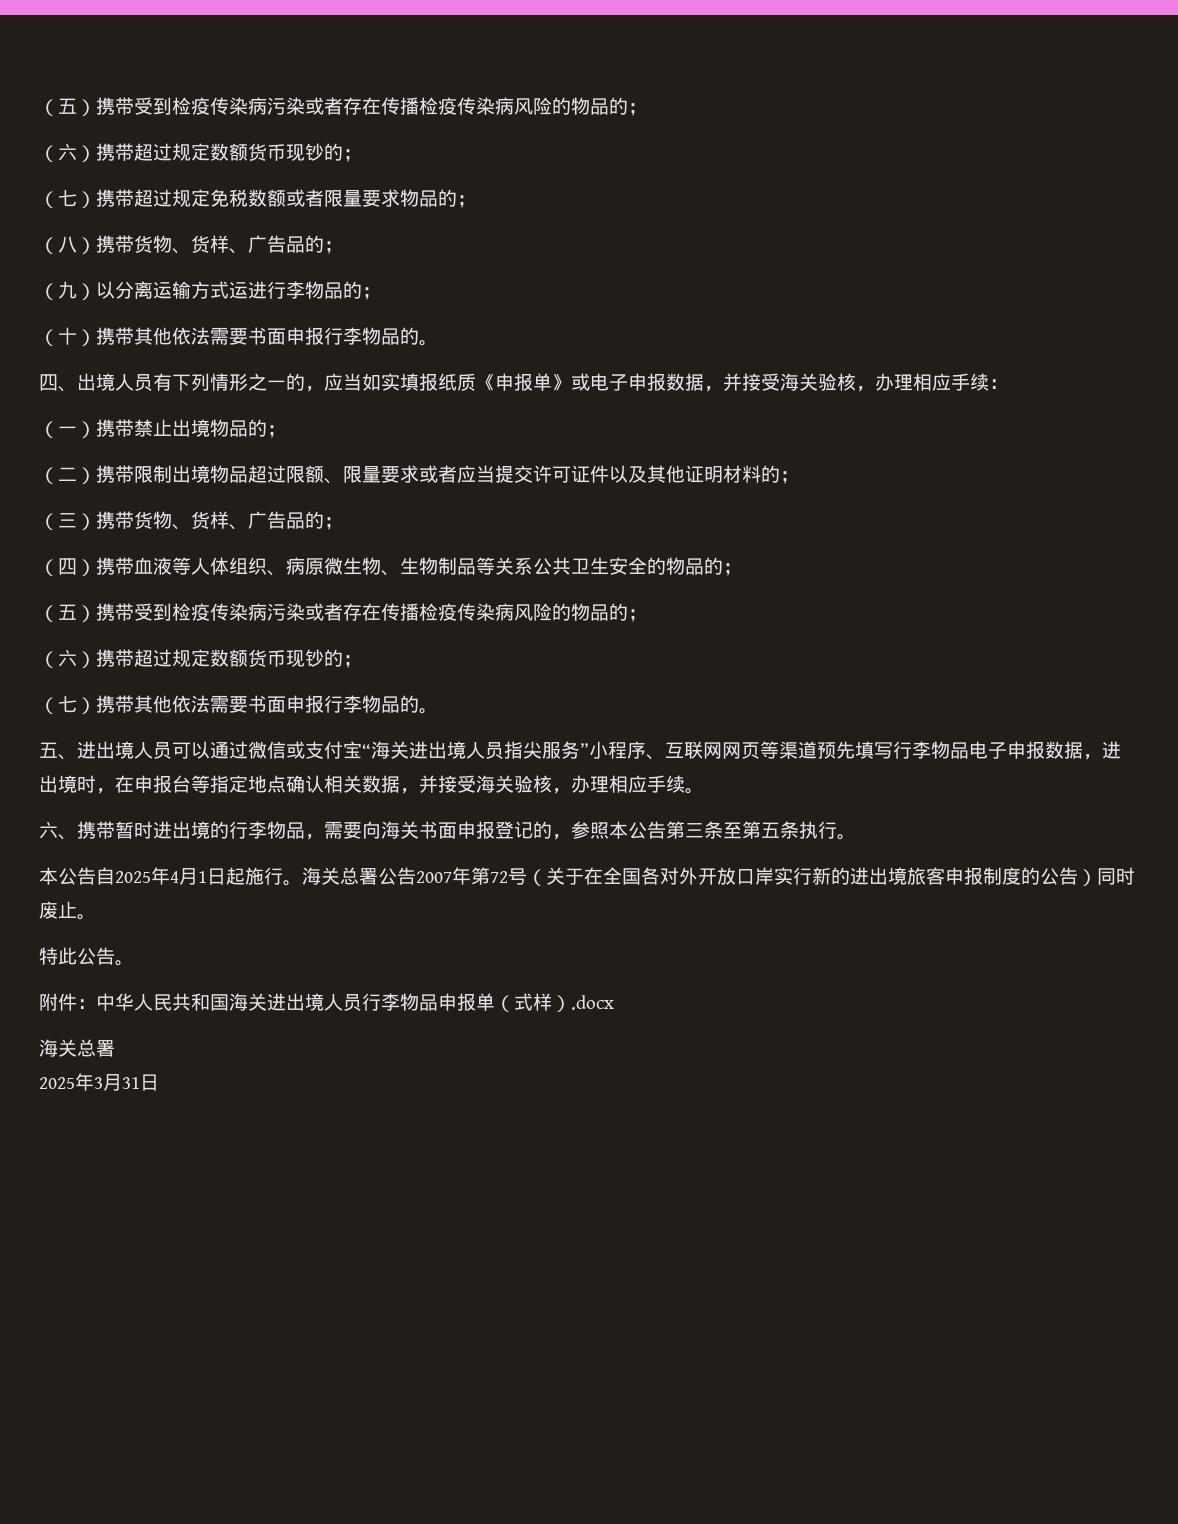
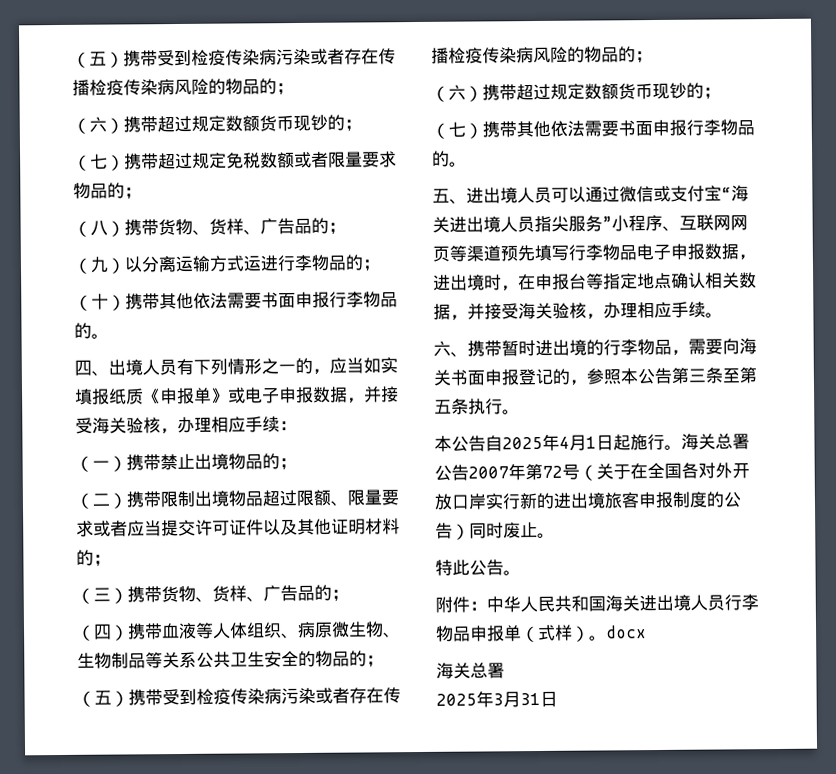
- 附件：中华人民共和国海关进出境人员行李物品申报单（式样）.docx
+ 附件：中华人民共和国海关进出境人员行李物品申报单（式样）。docx

